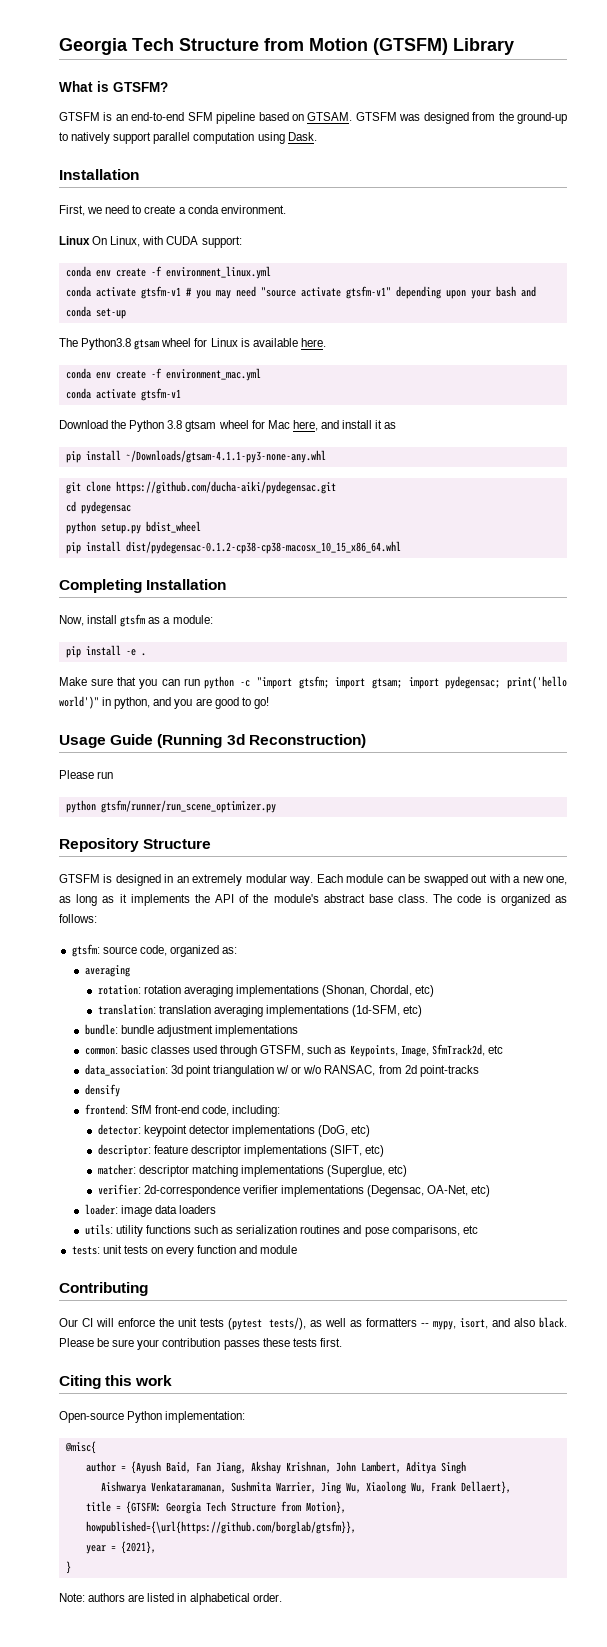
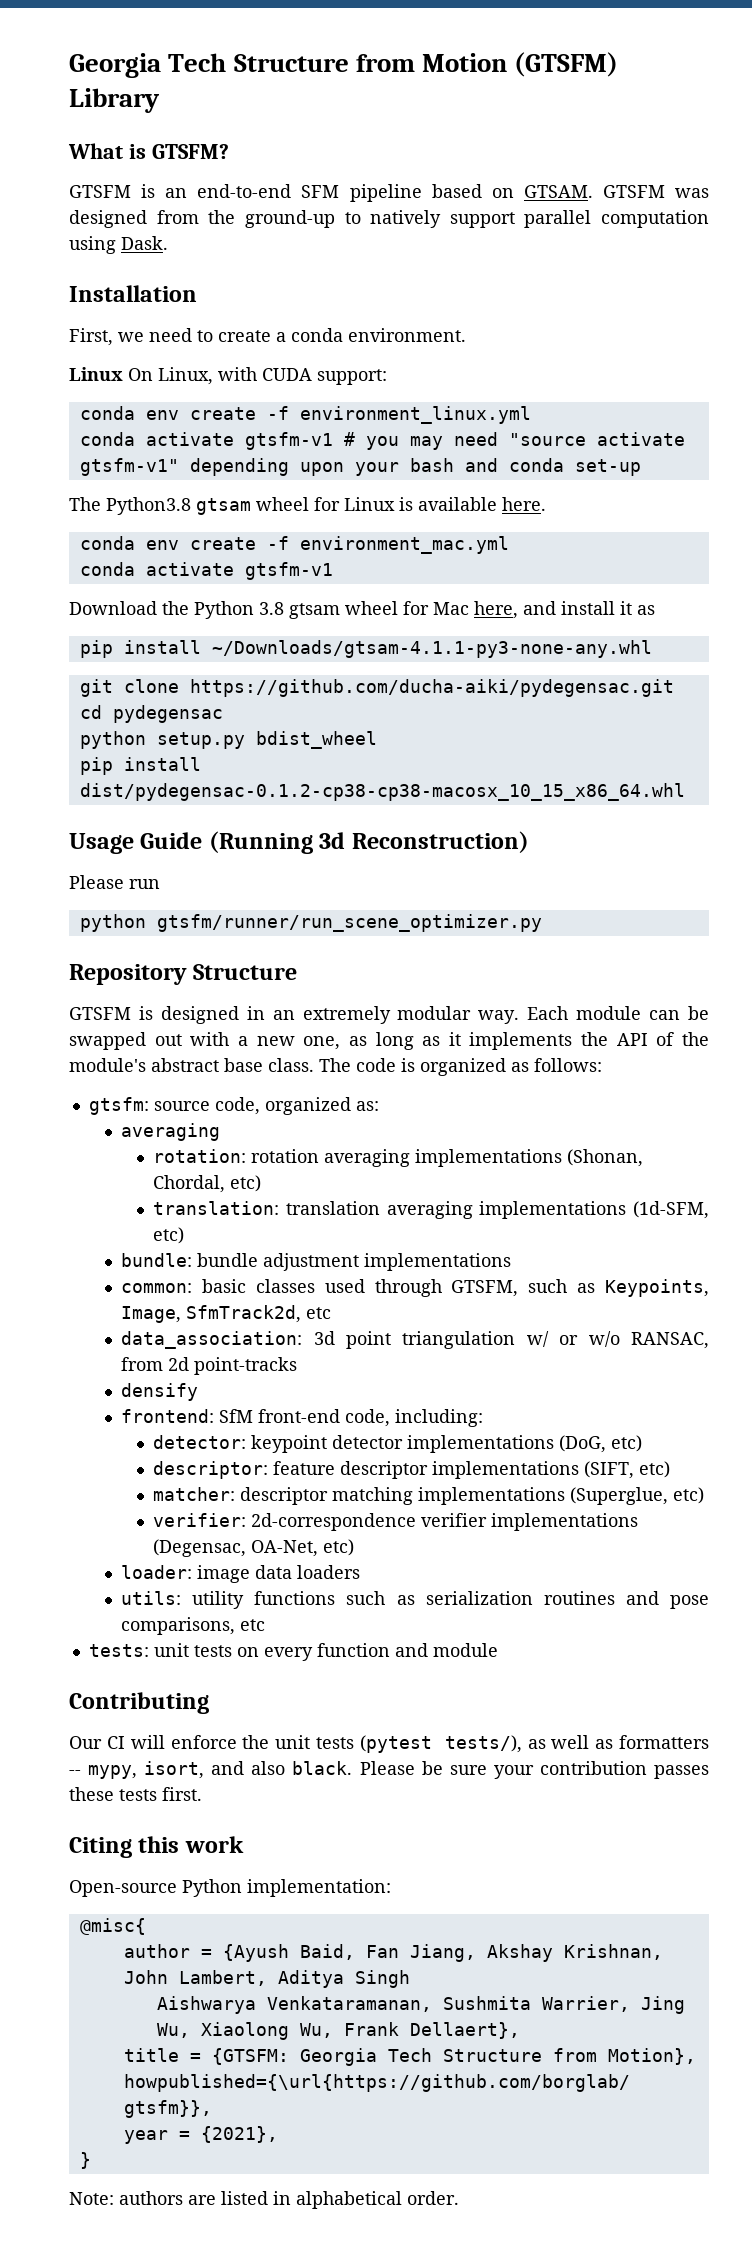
- Completing Installation
- Now, install gtsfm as a module:
- pip install -e .
- Make sure that you can run python -c "import gtsfm; import gtsam; import pydegensac; print('hello world')" in python, and you are good to go!

